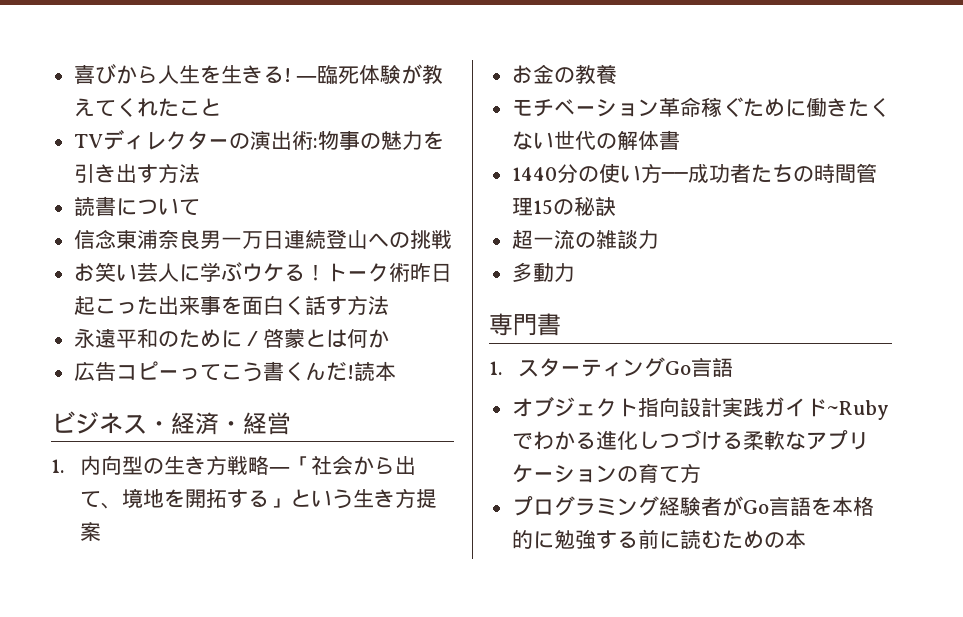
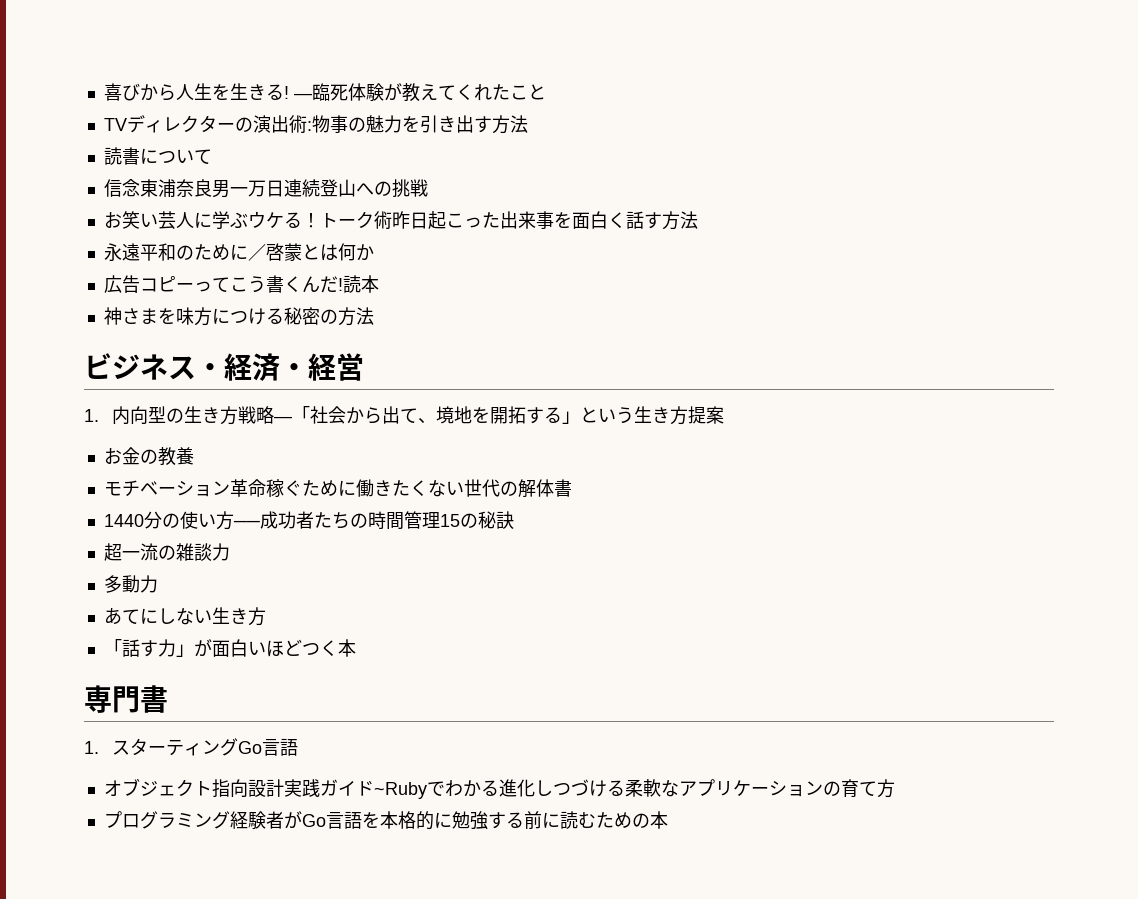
+ 神さまを味方につける秘密の方法
+ あてにしない生き方
+ 「話す力」が面白いほどつく本

